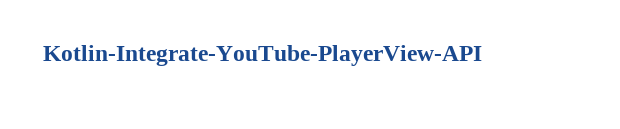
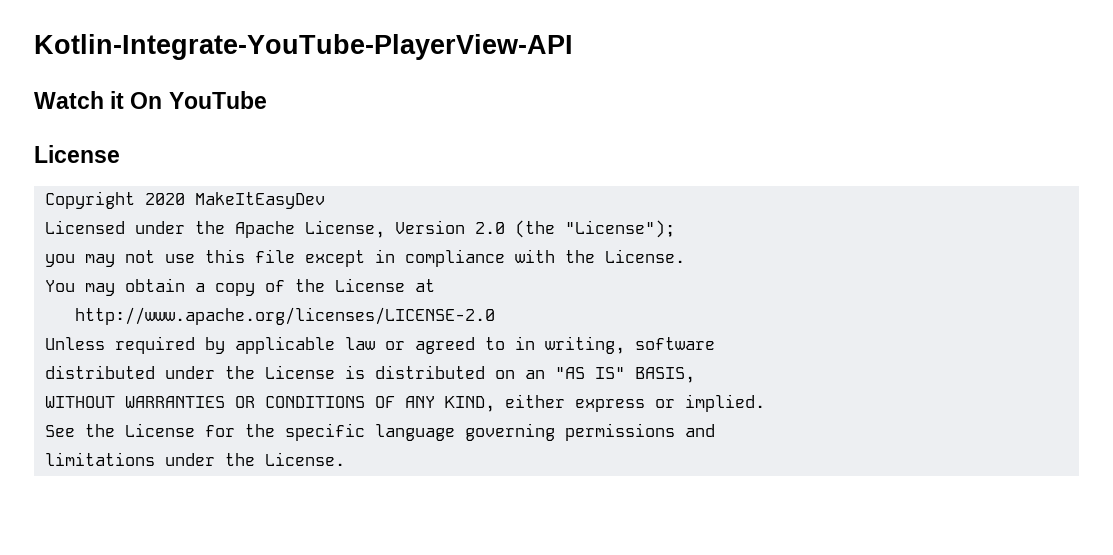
+ Watch it On YouTube
+ License
+ Copyright 2020 MakeItEasyDev
+ Licensed under the Apache License, Version 2.0 (the "License");
+ you may not use this file except in compliance with the License.
+ You may obtain a copy of the License at
+ http://www.apache.org/licenses/LICENSE-2.0
+ Unless required by applicable law or agreed to in writing, software
+ distributed under the License is distributed on an "AS IS" BASIS,
+ WITHOUT WARRANTIES OR CONDITIONS OF ANY KIND, either express or implied.
+ See the License for the specific language governing permissions and
+ limitations under the License.

